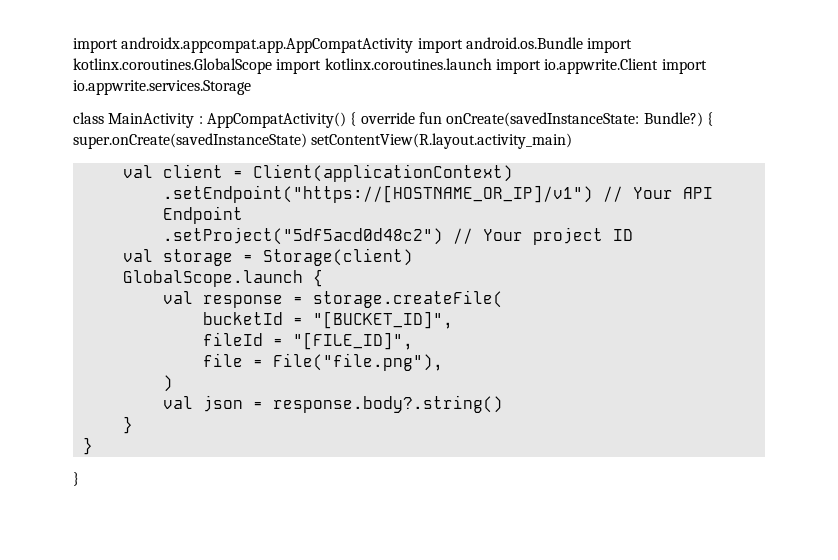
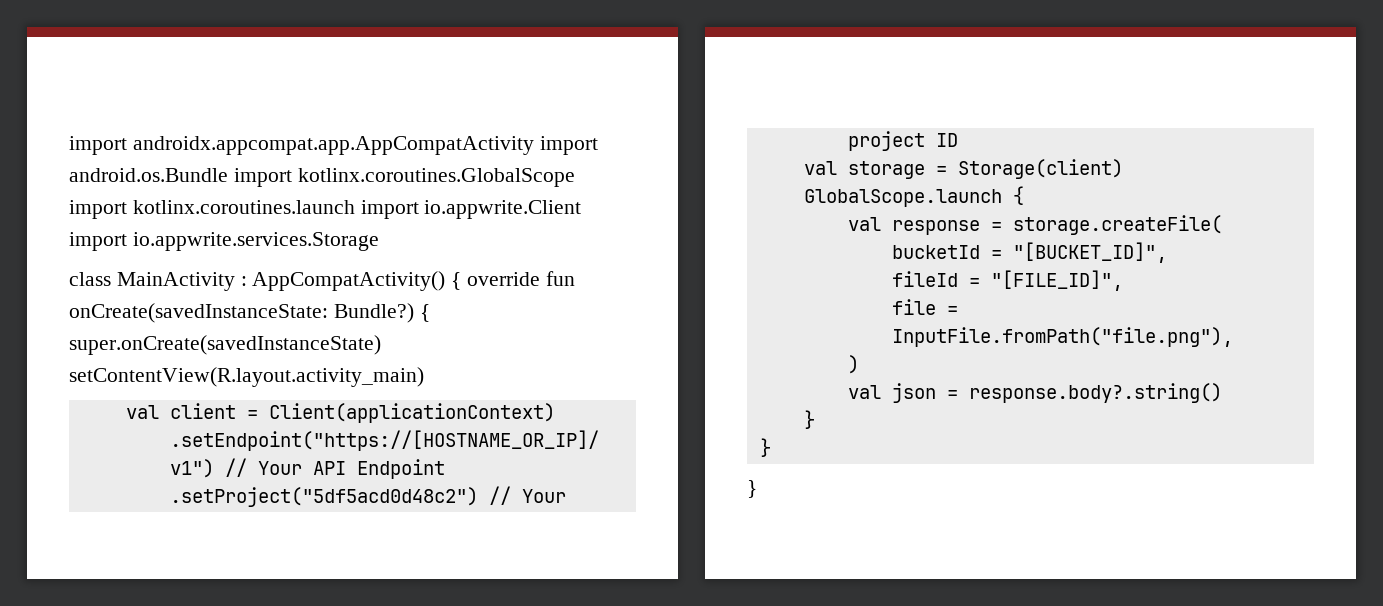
- file = File("file.png"),
+ file = InputFile.fromPath("file.png"),

